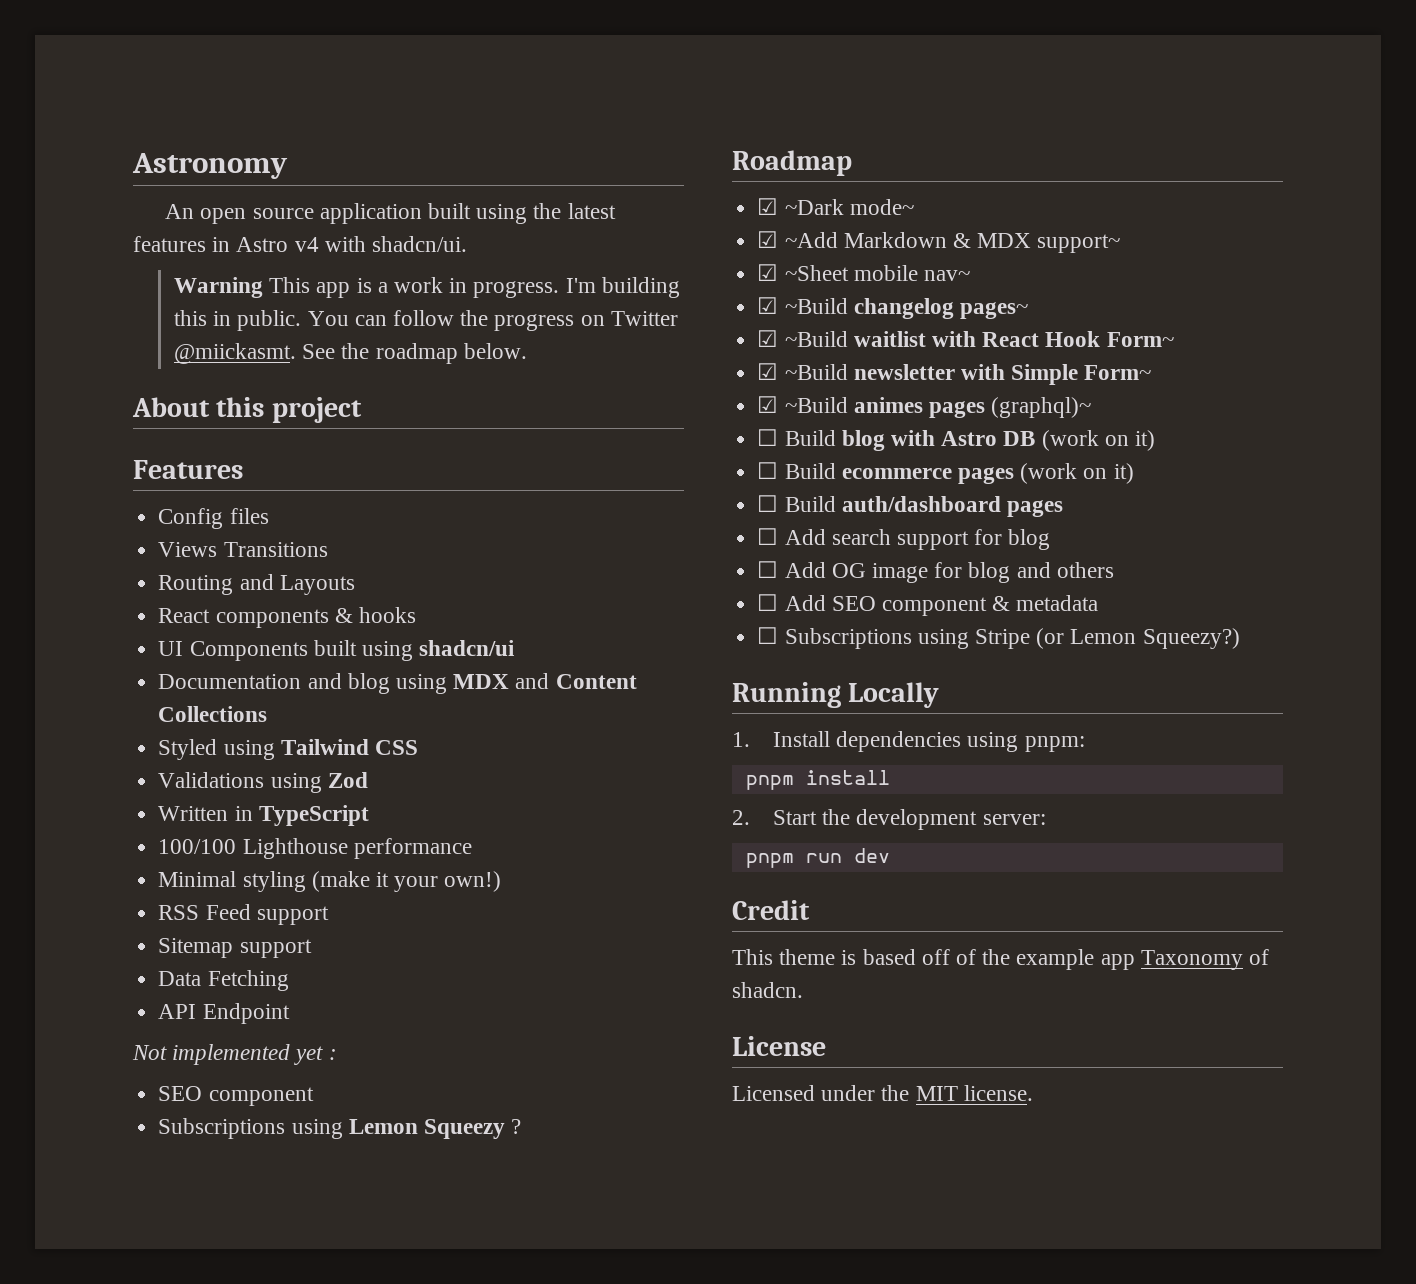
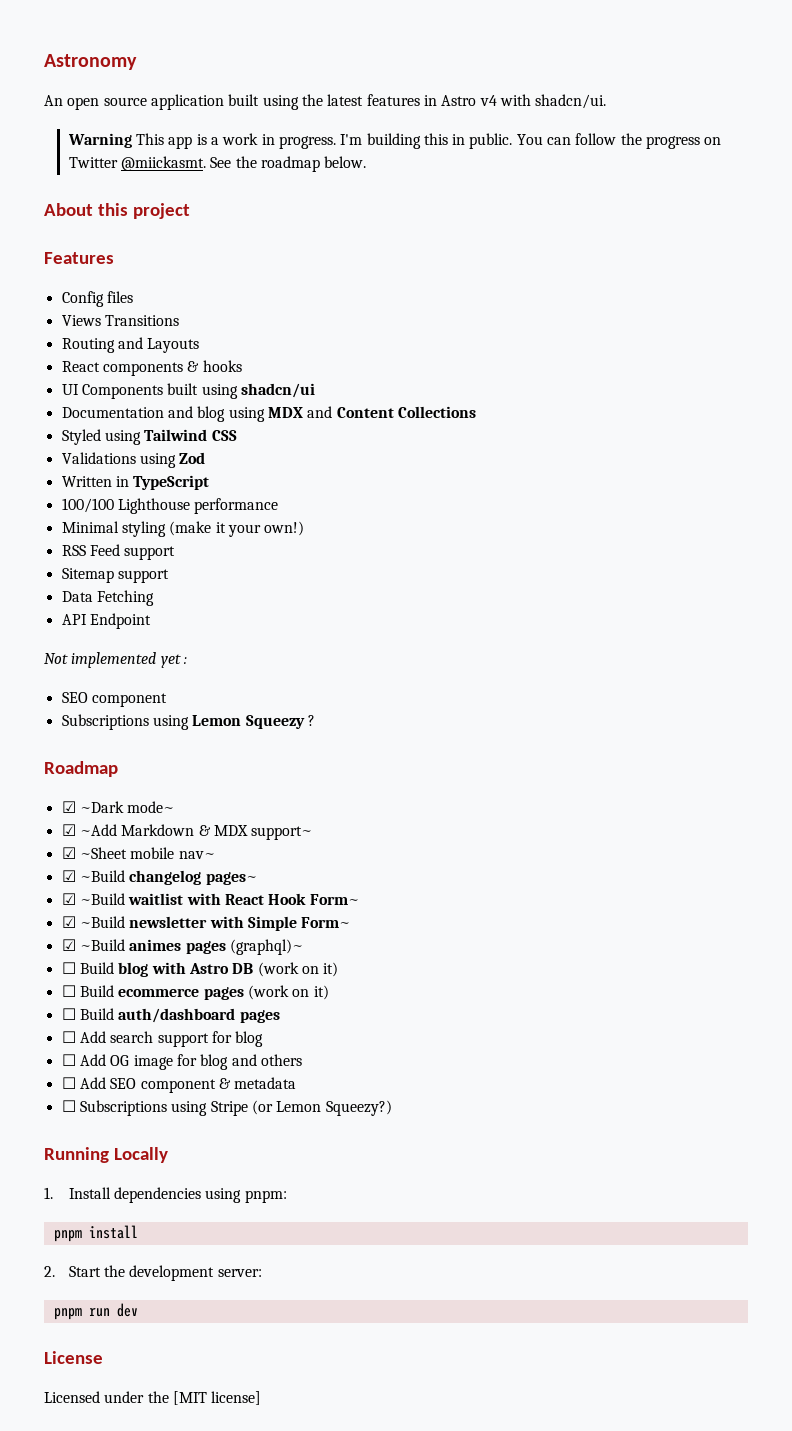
- Credit
- This theme is based off of the example app Taxonomy of shadcn.
- Licensed under the MIT license.
+ Licensed under the [MIT license]

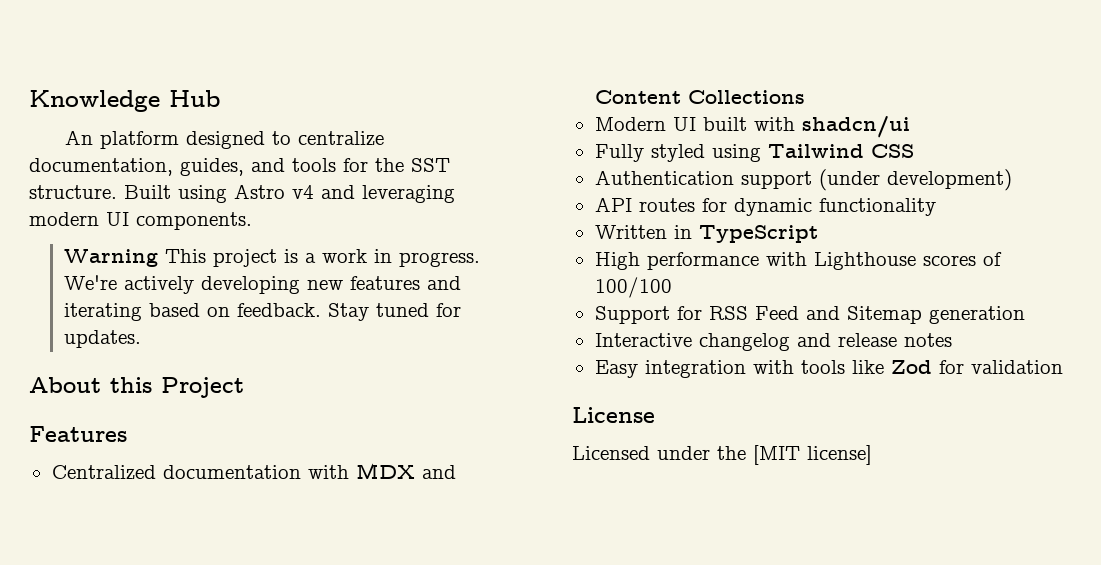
- Astronomy
+ Knowledge Hub
- An open source application built using the latest features in Astro v4 with shadcn/ui.
+ An platform designed to centralize documentation, guides, and tools for the SST structure. Built using Astro v4 and leveraging modern UI components.
- Warning This app is a work in progress.
+ Warning This project is a work in progress.
- I'm building this in public. You can follow the progress on Twitter @miickasmt. See the roadmap below.
+ We're actively developing new features and iterating based on feedback. Stay tuned for updates.
- About this project
+ About this Project
- Config files
- Views Transitions
- Routing and Layouts
- React components & hooks
- UI Components built using shadcn/ui
- Documentation and blog using MDX and Content Collections
- Styled using Tailwind CSS
- Validations using Zod
+ Centralized documentation with MDX and Content Collections
+ Modern UI built with shadcn/ui
+ Fully styled using Tailwind CSS
+ Authentication support (under development)
+ API routes for dynamic functionality
  Written in TypeScript
- 100/100 Lighthouse performance
- Minimal styling (make it your own!)
- RSS Feed support
- Sitemap support
- Data Fetching
- API Endpoint
- Not implemented yet :
- SEO component
- Subscriptions using Lemon Squeezy ?
- Roadmap
- ☑ ~Dark mode~
- ☑ ~Add Markdown & MDX support~
- ☑ ~Sheet mobile nav~
- ☑ ~Build changelog pages~
- ☑ ~Build waitlist with React Hook Form~
- ☑ ~Build newsletter with Simple Form~
- ☑ ~Build animes pages (graphql)~
- ☐ Build blog with Astro DB (work on it)
- ☐ Build ecommerce pages (work on it)
- ☐ Build auth/dashboard pages
- ☐ Add search support for blog
- ☐ Add OG image for blog and others
- ☐ Add SEO component & metadata
- ☐ Subscriptions using Stripe (or Lemon Squeezy?)
- Running Locally
- 1. Install dependencies using pnpm:
- pnpm install
- 2. Start the development server:
- pnpm run dev
+ High performance with Lighthouse scores of 100/100
+ Support for RSS Feed and Sitemap generation
+ Interactive changelog and release notes
+ Easy integration with tools like Zod for validation

